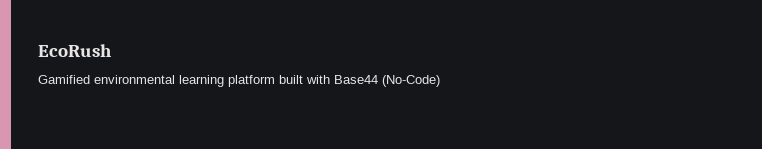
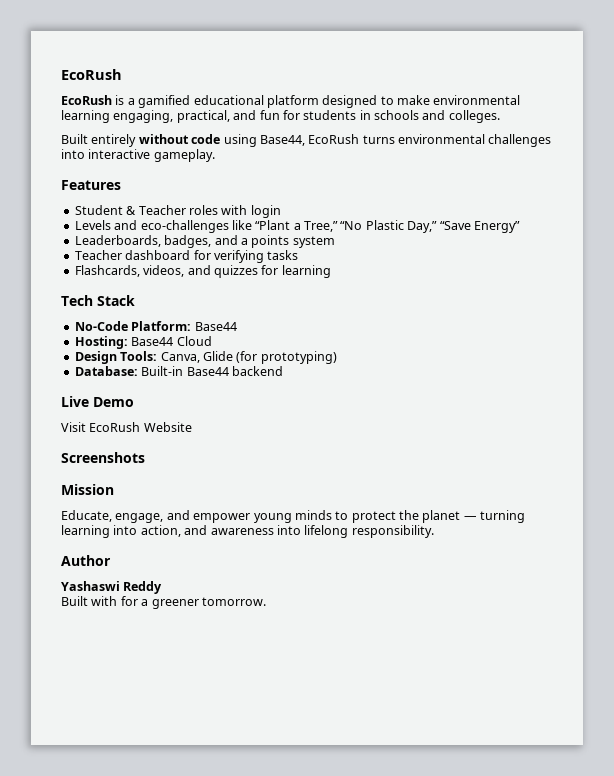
- Gamified environmental learning platform built with Base44 (No-Code)
+ EcoRush is a gamified educational platform designed to make environmental learning engaging, practical, and fun for students in schools and colleges.
+ Built entirely without code using Base44, EcoRush turns environmental challenges into interactive gameplay.
+ Features
+ Student & Teacher roles with login
+ Levels and eco-challenges like “Plant a Tree,” “No Plastic Day,” “Save Energy”
+ Leaderboards, badges, and a points system
+ Teacher dashboard for verifying tasks
+ Flashcards, videos, and quizzes for learning
+ Tech Stack
+ No-Code Platform: Base44
+ Hosting: Base44 Cloud
+ Design Tools: Canva, Glide (for prototyping)
+ Database: Built-in Base44 backend
+ Live Demo
+ Visit EcoRush Website
+ Screenshots
+ Mission
+ Educate, engage, and empower young minds to protect the planet — turning learning into action, and awareness into lifelong responsibility.
+ Author
+ Yashaswi Reddy
+ Built with for a greener tomorrow.

